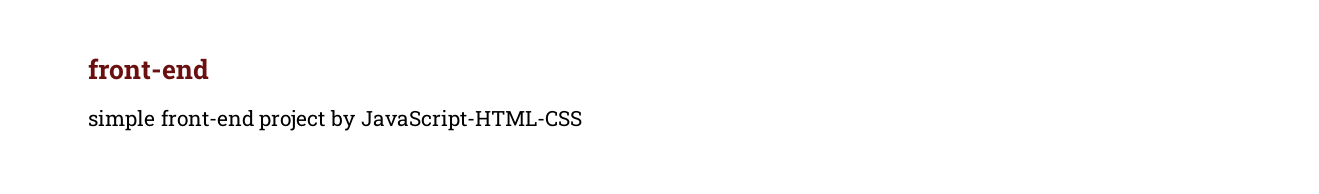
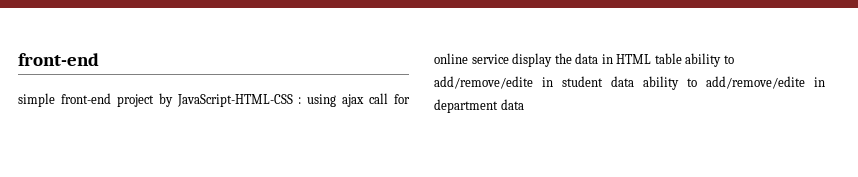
- simple front-end project by JavaScript-HTML-CSS
+ simple front-end project by JavaScript-HTML-CSS : using ajax call for online service display the data in HTML table ability to add/remove/edite in student data ability to add/remove/edite in department data

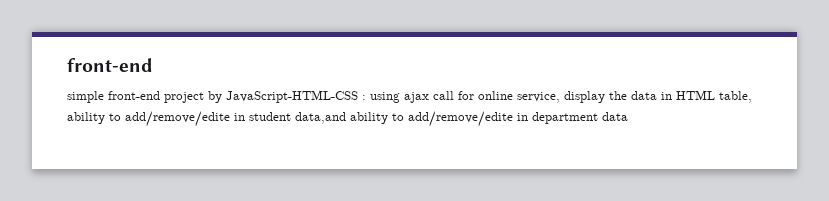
- simple front-end project by JavaScript-HTML-CSS : using ajax call for online service display the data in HTML table ability to add/remove/edite in student data ability to add/remove/edite in department data
+ simple front-end project by JavaScript-HTML-CSS : using ajax call for online service, display the data in HTML table, ability to add/remove/edite in student data,and ability to add/remove/edite in department data

